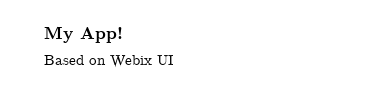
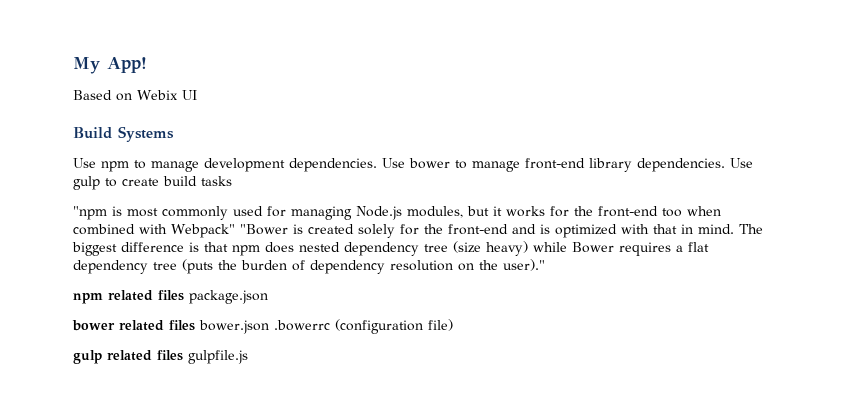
+ Build Systems
+ Use npm to manage development dependencies. Use bower to manage front-end library dependencies. Use gulp to create build tasks
+ "npm is most commonly used for managing Node.js modules, but it works for the front-end too when combined with Webpack" "Bower is created solely for the front-end and is optimized with that in mind. The biggest difference is that npm does nested dependency tree (size heavy) while Bower requires a flat dependency tree (puts the burden of dependency resolution on the user)."
+ npm related files package.json
+ bower related files bower.json .bowerrc (configuration file)
+ gulp related files gulpfile.js

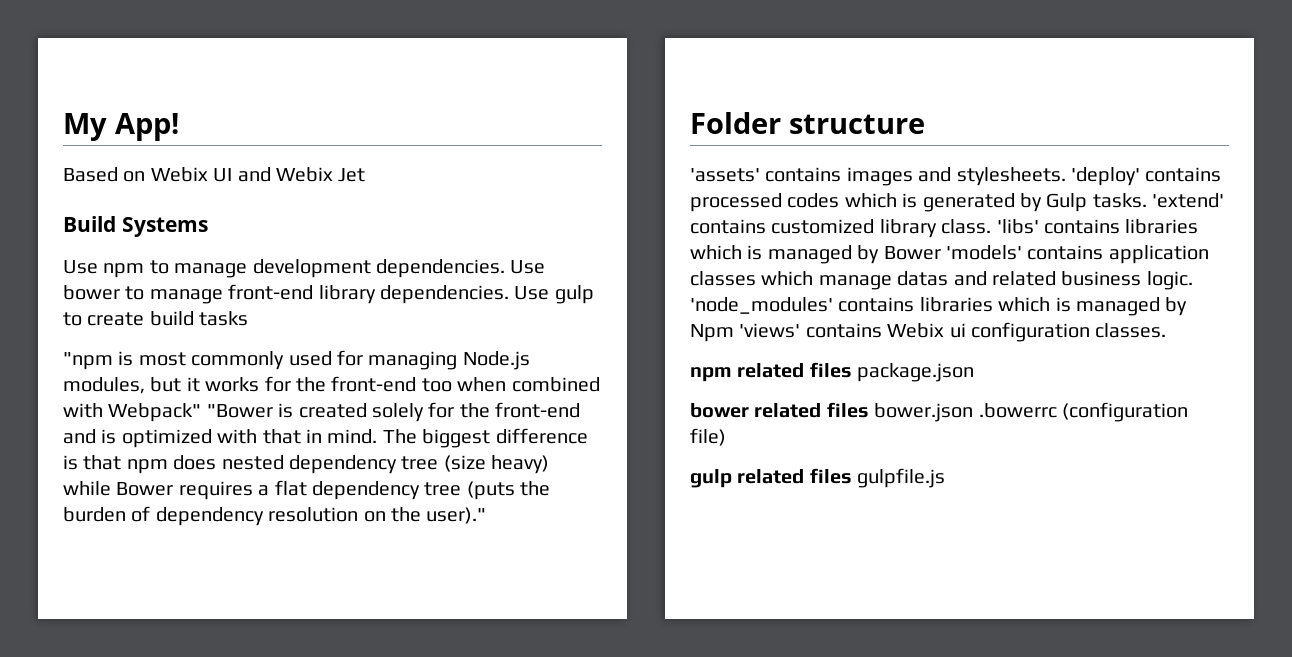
- Based on Webix UI
+ Based on Webix UI and Webix Jet
+ Folder structure
+ 'assets' contains images and stylesheets. 'deploy' contains processed codes which is generated by Gulp tasks. 'extend' contains customized library class. 'libs' contains libraries which is managed by Bower 'models' contains application classes which manage datas and related business logic. 'node_modules' contains libraries which is managed by Npm 'views' contains Webix ui configuration classes.

